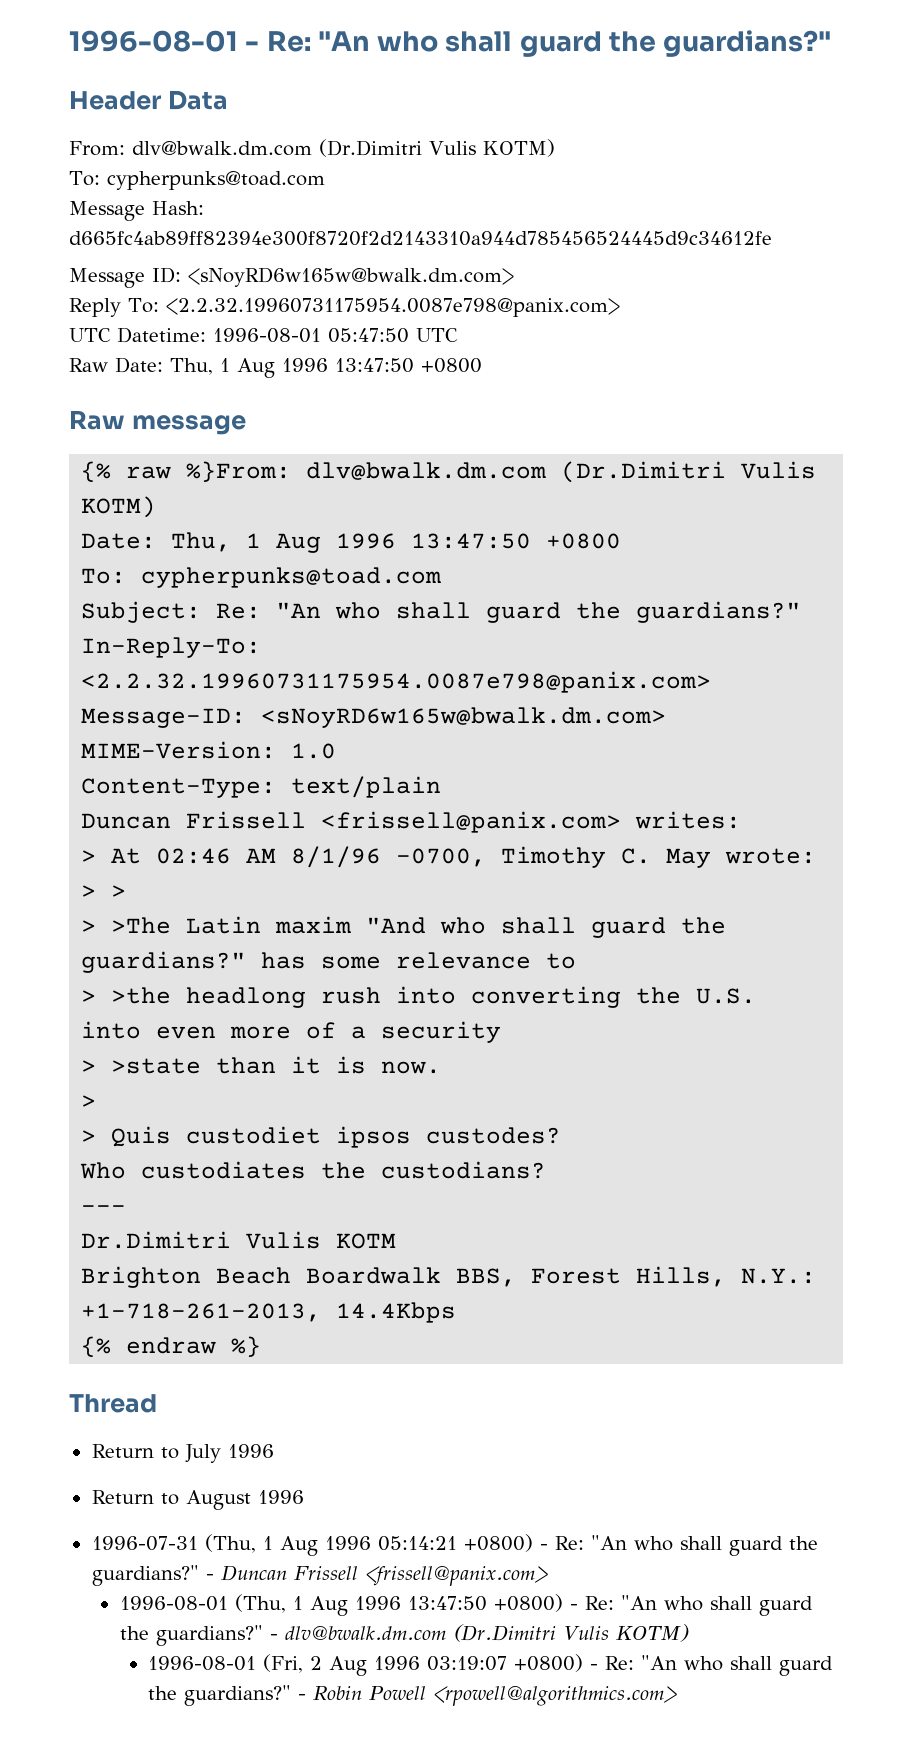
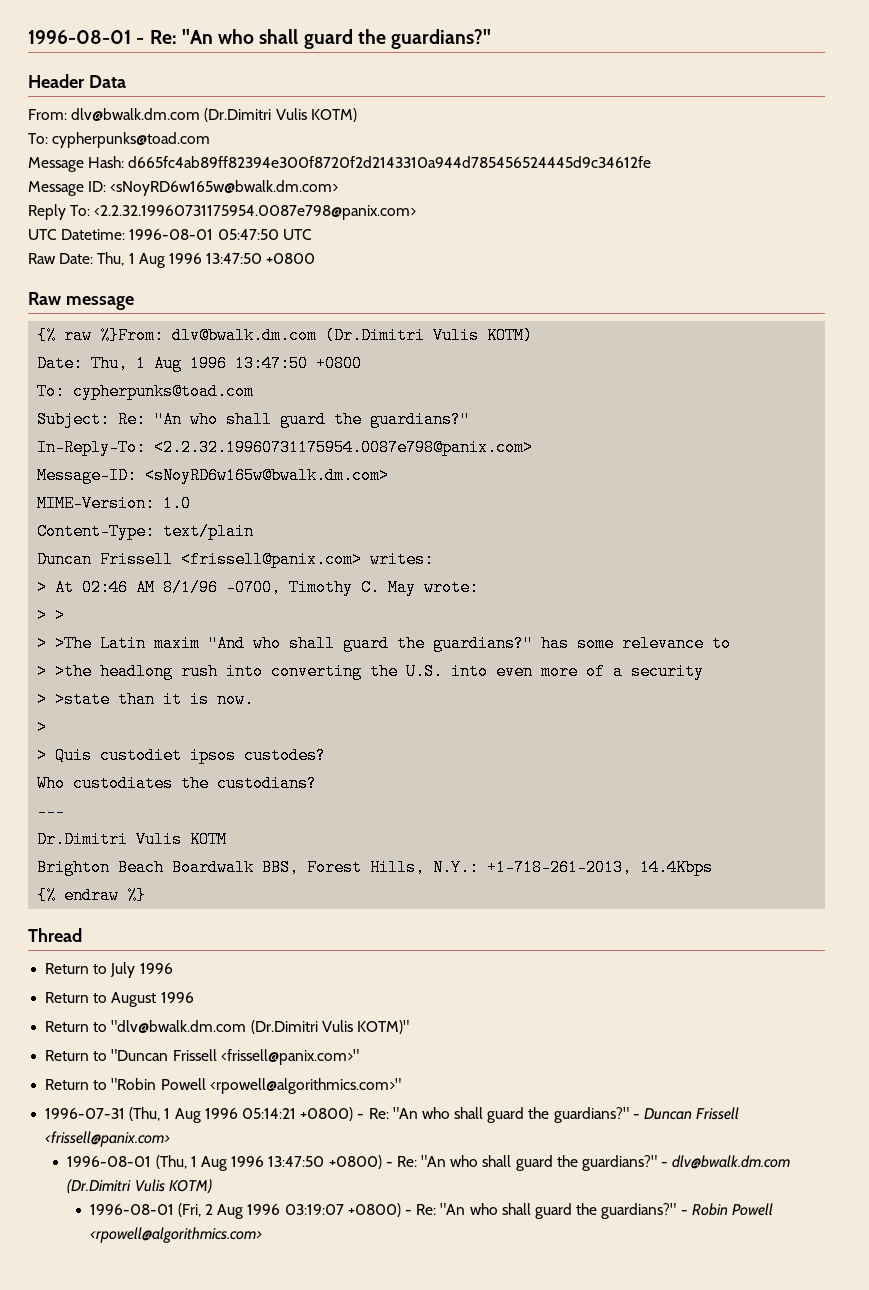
+ Return to "dlv@bwalk.dm.com (Dr.Dimitri Vulis KOTM)"
+ Return to "Duncan Frissell <frissell@panix.com>"
+ Return to "Robin Powell <rpowell@algorithmics.com>"

